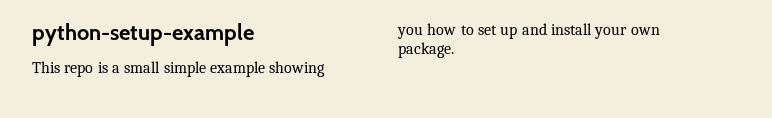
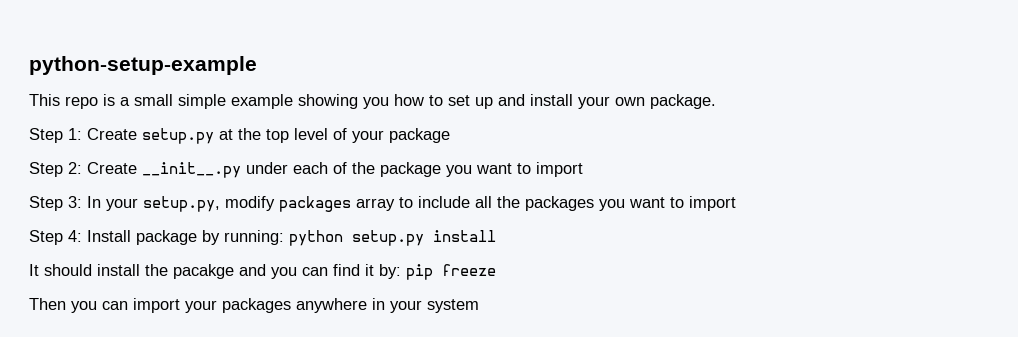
+ Step 1: Create setup.py at the top level of your package
+ Step 2: Create __init__.py under each of the package you want to import
+ Step 3: In your setup.py, modify packages array to include all the packages you want to import
+ Step 4: Install package by running: python setup.py install
+ It should install the pacakge and you can find it by: pip freeze
+ Then you can import your packages anywhere in your system

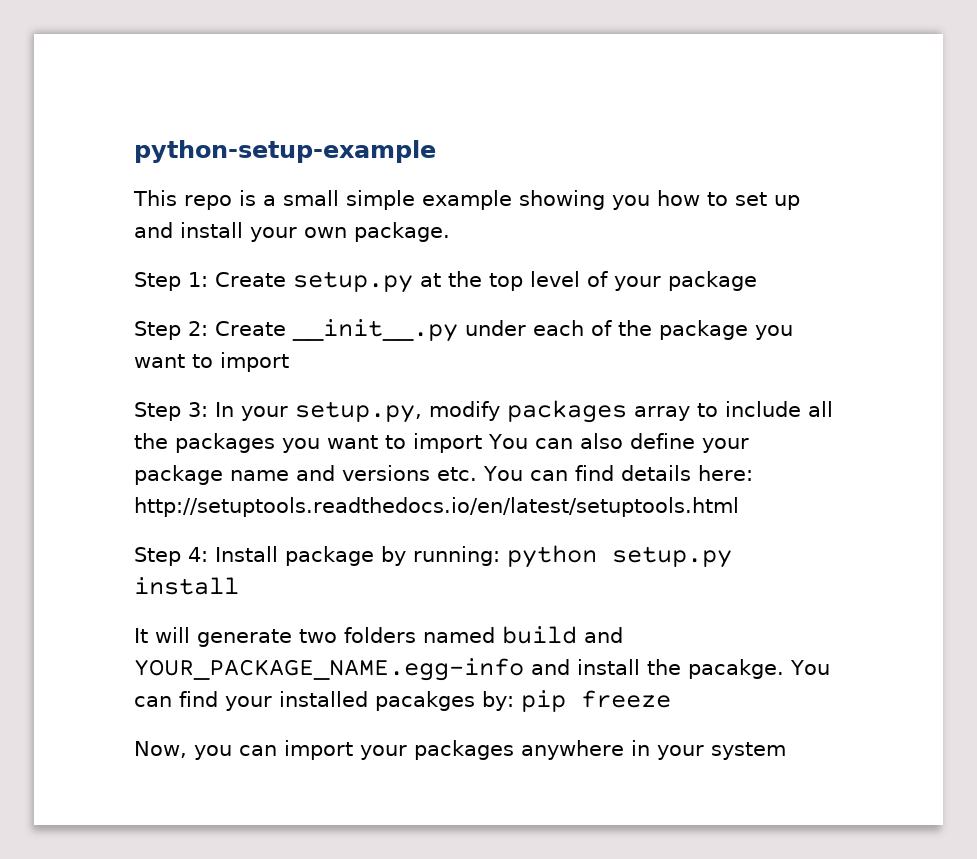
- Step 3: In your setup.py, modify packages array to include all the packages you want to import
+ Step 3: In your setup.py, modify packages array to include all the packages you want to import You can also define your package name and versions etc. You can find details here: http://setuptools.readthedocs.io/en/latest/setuptools.html
- It should install the pacakge and you can find it by: pip freeze
+ It will generate two folders named build and YOUR_PACKAGE_NAME.egg-info and install the pacakge. You can find your installed pacakges by: pip freeze
- Then you can import your packages anywhere in your system
+ Now, you can import your packages anywhere in your system

